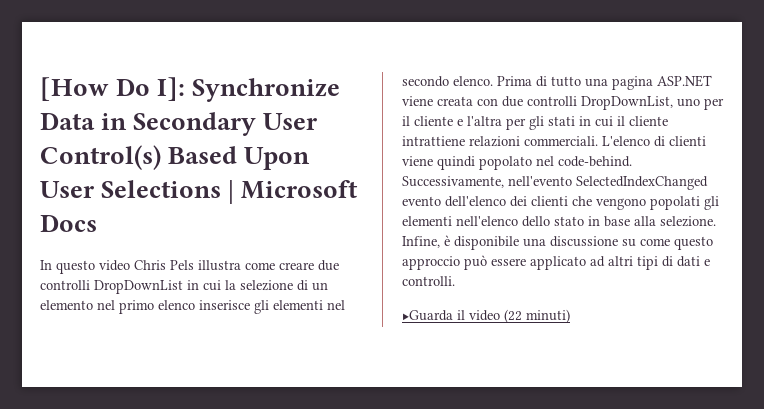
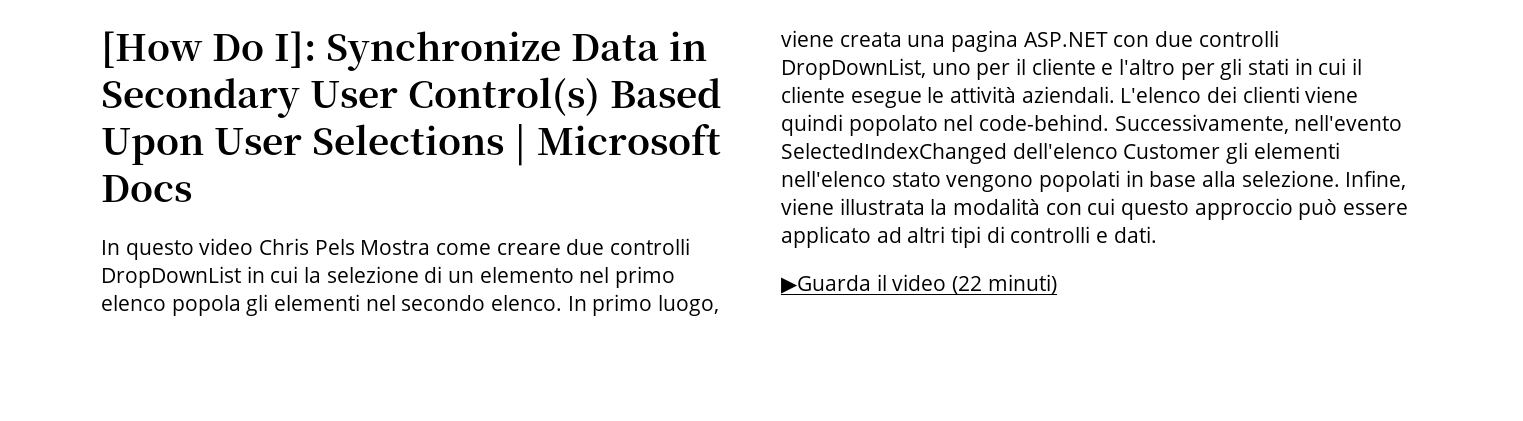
- In questo video Chris Pels illustra come creare due controlli DropDownList in cui la selezione di un elemento nel primo elenco inserisce gli elementi nel secondo elenco.
+ In questo video Chris Pels Mostra come creare due controlli DropDownList in cui la selezione di un elemento nel primo elenco popola gli elementi nel secondo elenco.
- Prima di tutto una pagina ASP.NET viene creata con due controlli DropDownList, uno per il cliente e l'altra per gli stati in cui il cliente intrattiene relazioni commerciali. L'elenco di clienti viene quindi popolato nel code-behind.
+ In primo luogo, viene creata una pagina ASP.NET con due controlli DropDownList, uno per il cliente e l'altro per gli stati in cui il cliente esegue le attività aziendali. L'elenco dei clienti viene quindi popolato nel code-behind.
- Successivamente, nell'evento SelectedIndexChanged evento dell'elenco dei clienti che vengono popolati gli elementi nell'elenco dello stato in base alla selezione.
+ Successivamente, nell'evento SelectedIndexChanged dell'elenco Customer gli elementi nell'elenco stato vengono popolati in base alla selezione.
- Infine, è disponibile una discussione su come questo approccio può essere applicato ad altri tipi di dati e controlli.
+ Infine, viene illustrata la modalità con cui questo approccio può essere applicato ad altri tipi di controlli e dati.

